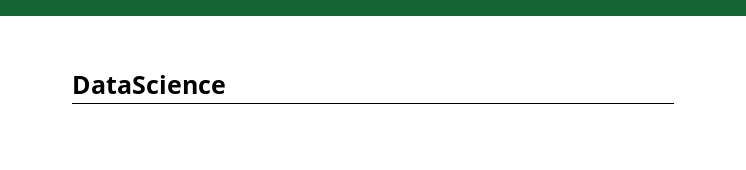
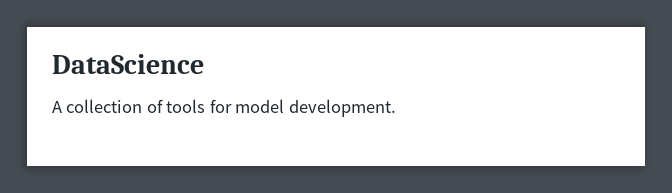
+ A collection of tools for model development.

